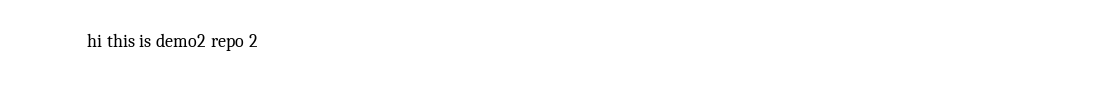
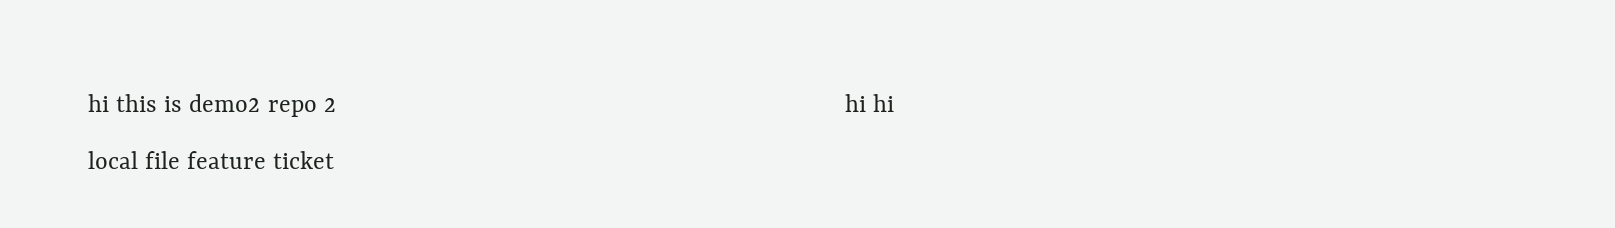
+ local file feature ticket
+ hi hi

